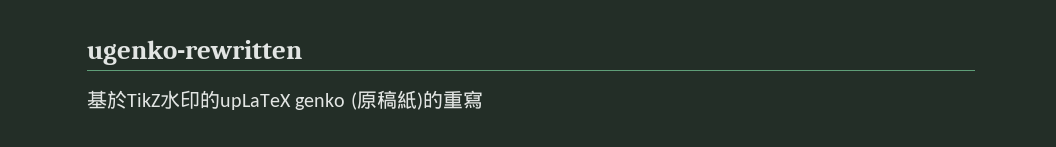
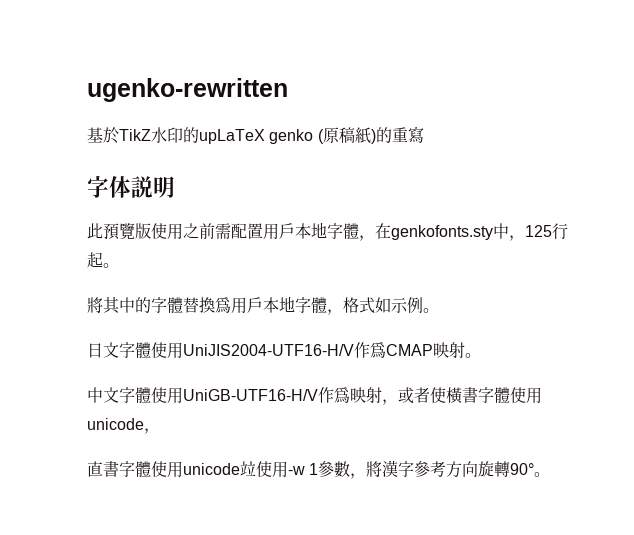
+ 字体説明
+ 此預覽版使用之前需配置用戶本地字體，在genkofonts.sty中，125行起。
+ 將其中的字體替換爲用戶本地字體，格式如示例。
+ 日文字體使用UniJIS2004-UTF16-H/V作爲CMAP映射。
+ 中文字體使用UniGB-UTF16-H/V作爲映射，或者使橫書字體使用unicode，
+ 直書字體使用unicode竝使用-w 1參數，將漢字參考方向旋轉90°。

